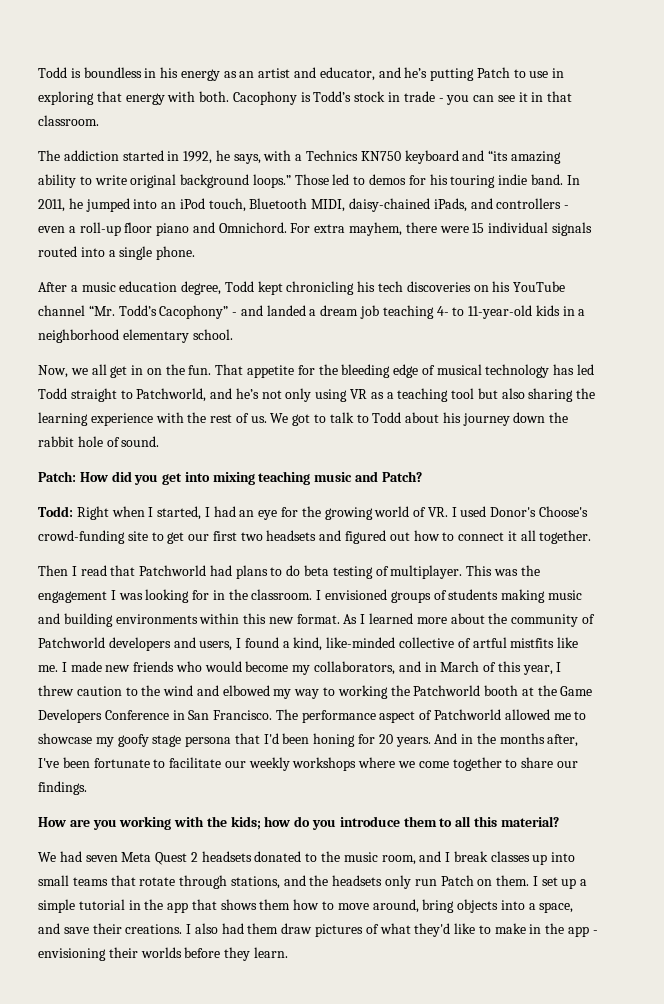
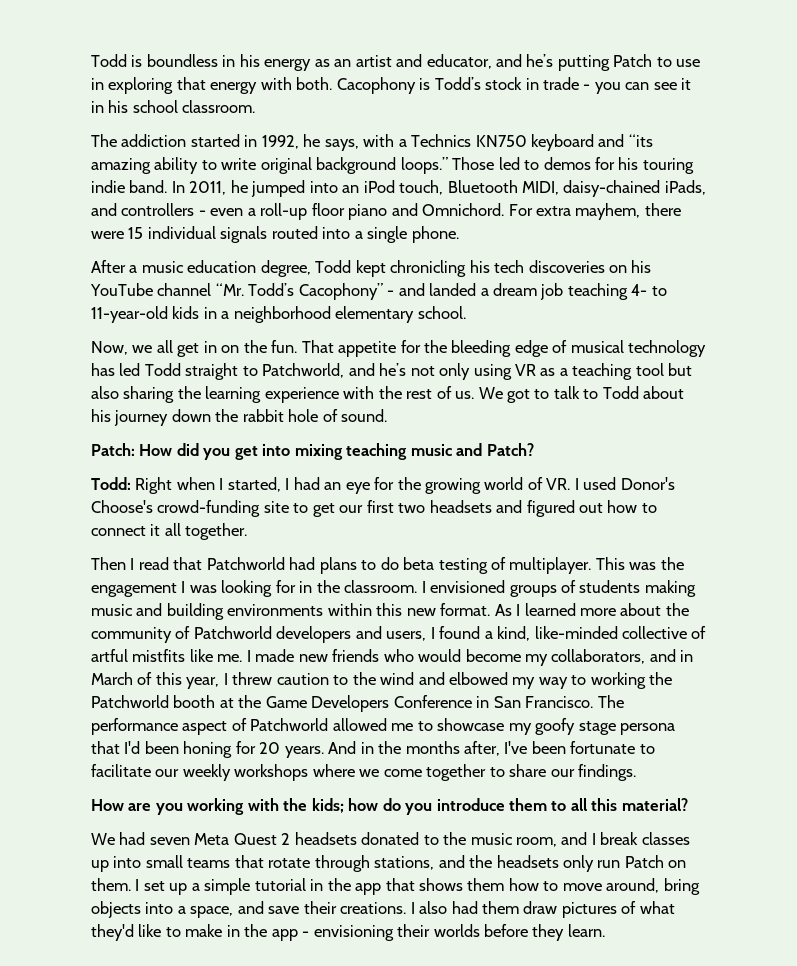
- Cacophony is Todd’s stock in trade - you can see it in that classroom.
+ Cacophony is Todd’s stock in trade - you can see it in his school classroom.

